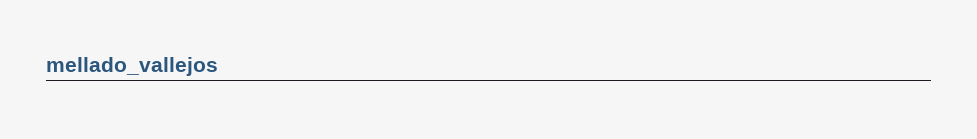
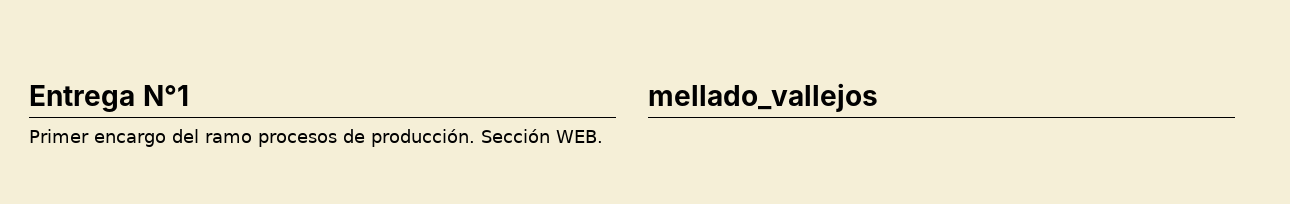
+ Entrega N°1
+ Primer encargo del ramo procesos de producción. Sección WEB.

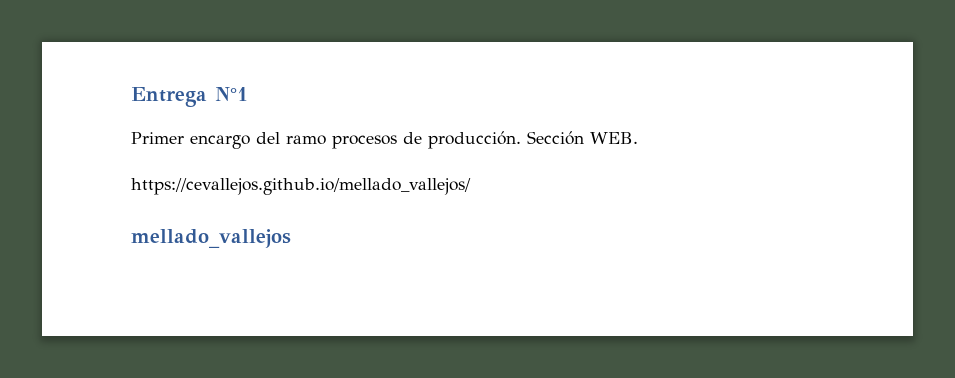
+ https://cevallejos.github.io/mellado_vallejos/

